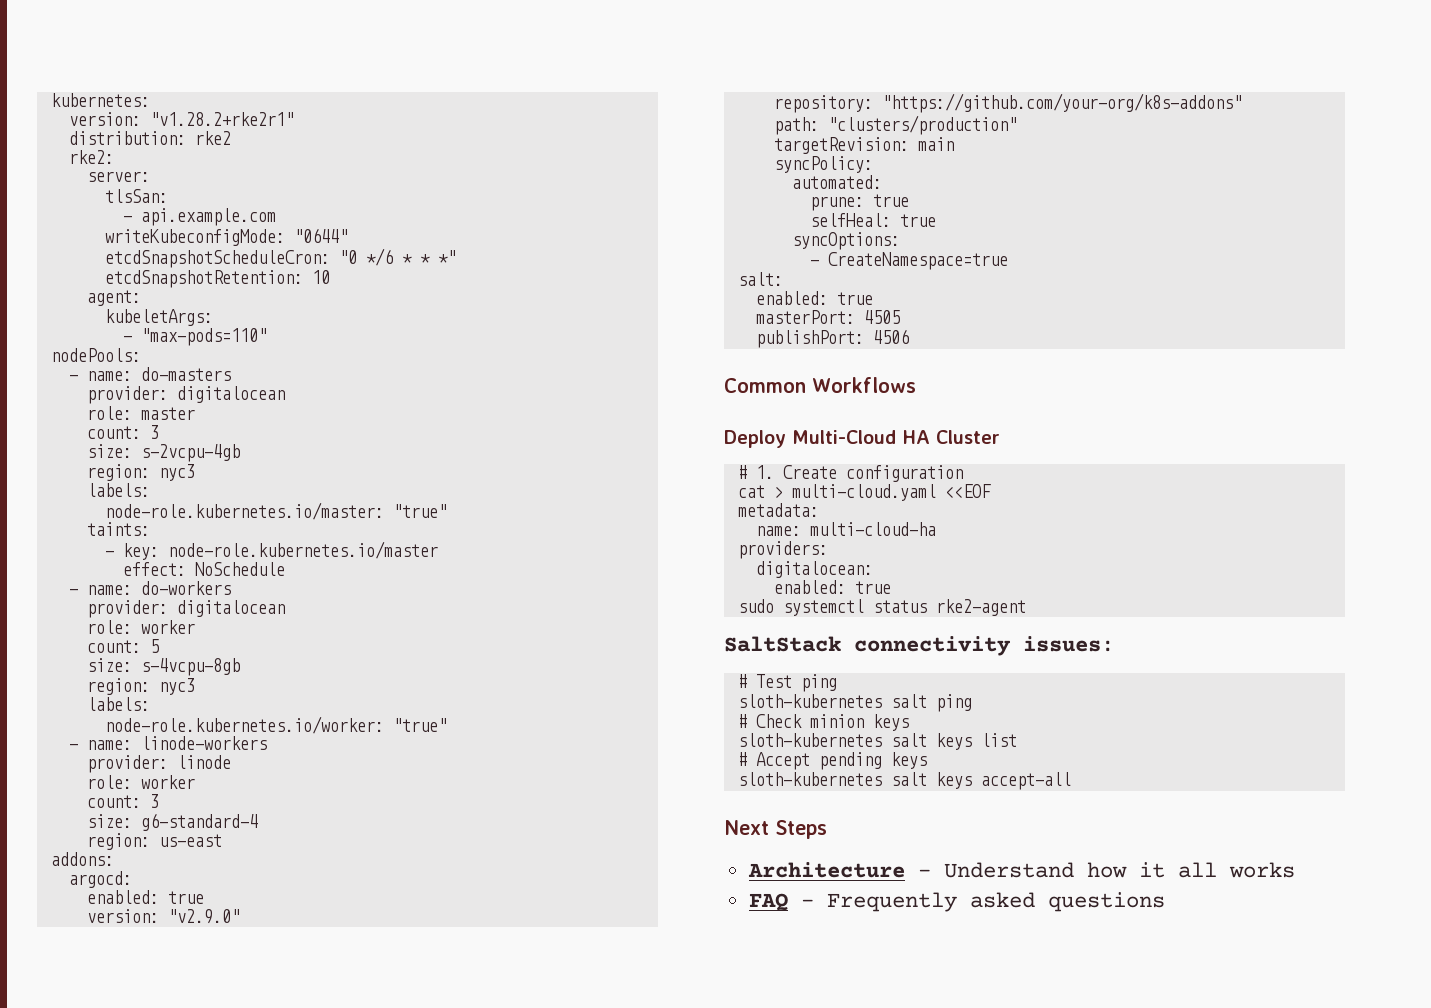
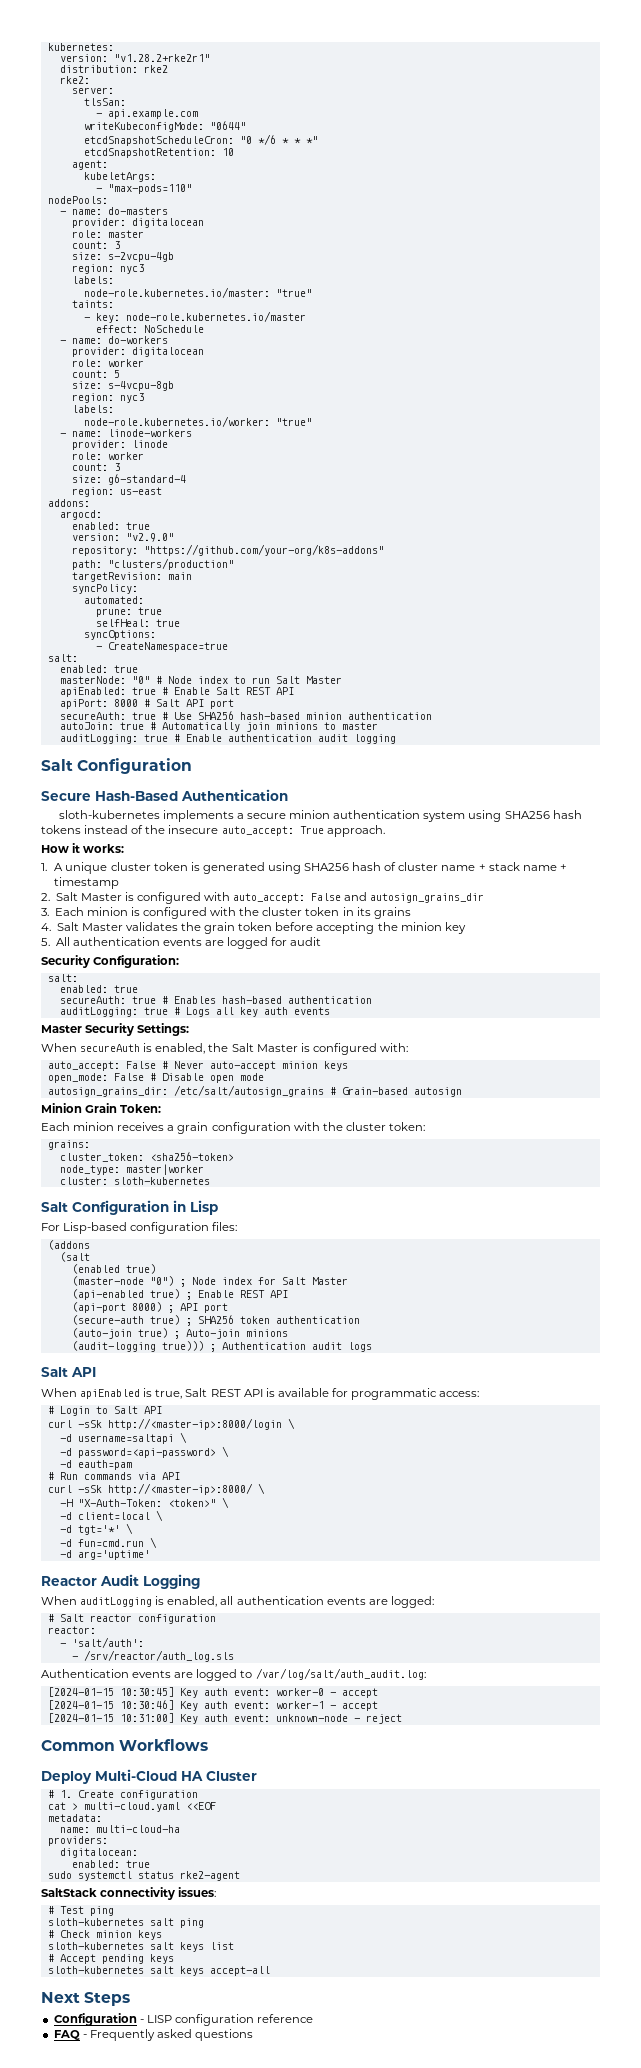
- masterPort: 4505
- publishPort: 4506
+ masterNode: "0" # Node index to run Salt Master
+ apiEnabled: true # Enable Salt REST API
+ apiPort: 8000 # Salt API port
+ secureAuth: true # Use SHA256 hash-based minion authentication
+ autoJoin: true # Automatically join minions to master
+ auditLogging: true # Enable authentication audit logging
+ Salt Configuration
+ Secure Hash-Based Authentication
+ sloth-kubernetes implements a secure minion authentication system using SHA256 hash tokens instead of the insecure auto_accept: True approach.
+ How it works:
+ 1. A unique cluster token is generated using SHA256 hash of cluster name + stack name + timestamp
+ 2. Salt Master is configured with auto_accept: False and autosign_grains_dir
+ 3. Each minion is configured with the cluster token in its grains
+ 4. Salt Master validates the grain token before accepting the minion key
+ 5. All authentication events are logged for audit
+ Security Configuration:
+ salt:
+ enabled: true
+ secureAuth: true # Enables hash-based authentication
+ auditLogging: true # Logs all key auth events
+ Master Security Settings:
+ When secureAuth is enabled, the Salt Master is configured with:
+ auto_accept: False # Never auto-accept minion keys
+ open_mode: False # Disable open mode
+ autosign_grains_dir: /etc/salt/autosign_grains # Grain-based autosign
+ Minion Grain Token:
+ Each minion receives a grain configuration with the cluster token:
+ grains:
+ cluster_token: <sha256-token>
+ node_type: master|worker
+ cluster: sloth-kubernetes
+ Salt Configuration in Lisp
+ For Lisp-based configuration files:
+ (addons
+ (salt
+ (enabled true)
+ (master-node "0") ; Node index for Salt Master
+ (api-enabled true) ; Enable REST API
+ (api-port 8000) ; API port
+ (secure-auth true) ; SHA256 token authentication
+ (auto-join true) ; Auto-join minions
+ (audit-logging true))) ; Authentication audit logs
+ Salt API
+ When apiEnabled is true, Salt REST API is available for programmatic access:
+ # Login to Salt API
+ curl -sSk http://<master-ip>:8000/login \
+ -d username=saltapi \
+ -d password=<api-password> \
+ -d eauth=pam
+ # Run commands via API
+ curl -sSk http://<master-ip>:8000/ \
+ -H "X-Auth-Token: <token>" \
+ -d client=local \
+ -d tgt='*' \
+ -d fun=cmd.run \
+ -d arg='uptime'
+ Reactor Audit Logging
+ When auditLogging is enabled, all authentication events are logged:
+ # Salt reactor configuration
+ reactor:
+ - 'salt/auth':
+ - /srv/reactor/auth_log.sls
+ Authentication events are logged to /var/log/salt/auth_audit.log:
+ [2024-01-15 10:30:45] Key auth event: worker-0 - accept
+ [2024-01-15 10:30:46] Key auth event: worker-1 - accept
+ [2024-01-15 10:31:00] Key auth event: unknown-node - reject
- Architecture - Understand how it all works
+ Configuration - LISP configuration reference

